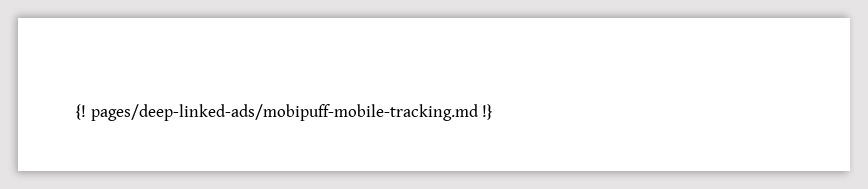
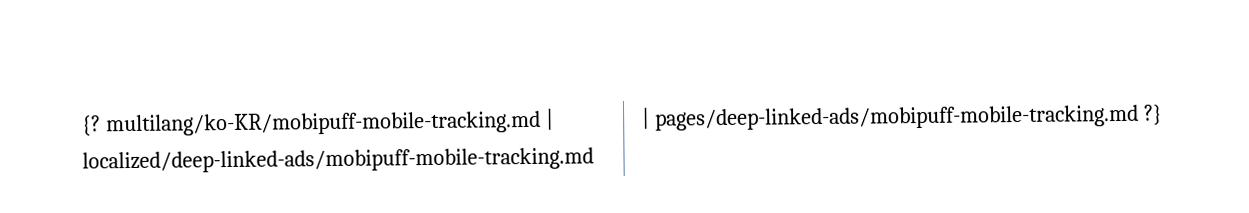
- {! pages/deep-linked-ads/mobipuff-mobile-tracking.md !}
+ {? multilang/ko-KR/mobipuff-mobile-tracking.md | localized/deep-linked-ads/mobipuff-mobile-tracking.md | pages/deep-linked-ads/mobipuff-mobile-tracking.md ?}

